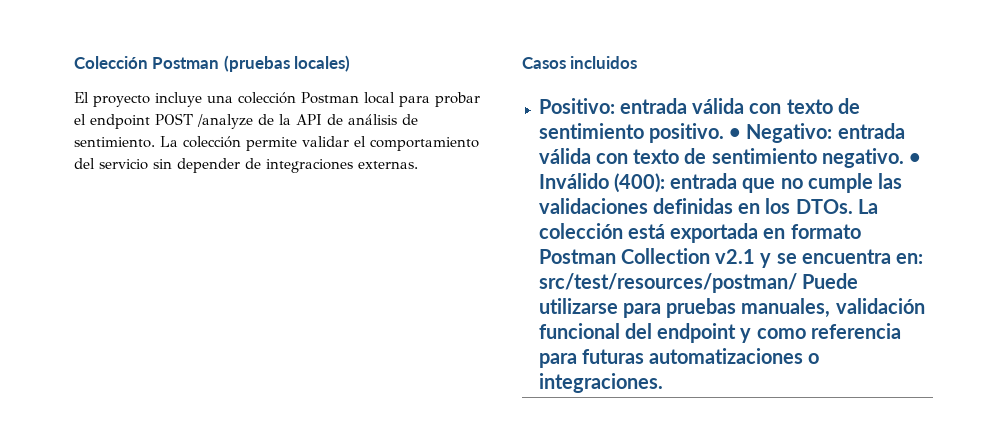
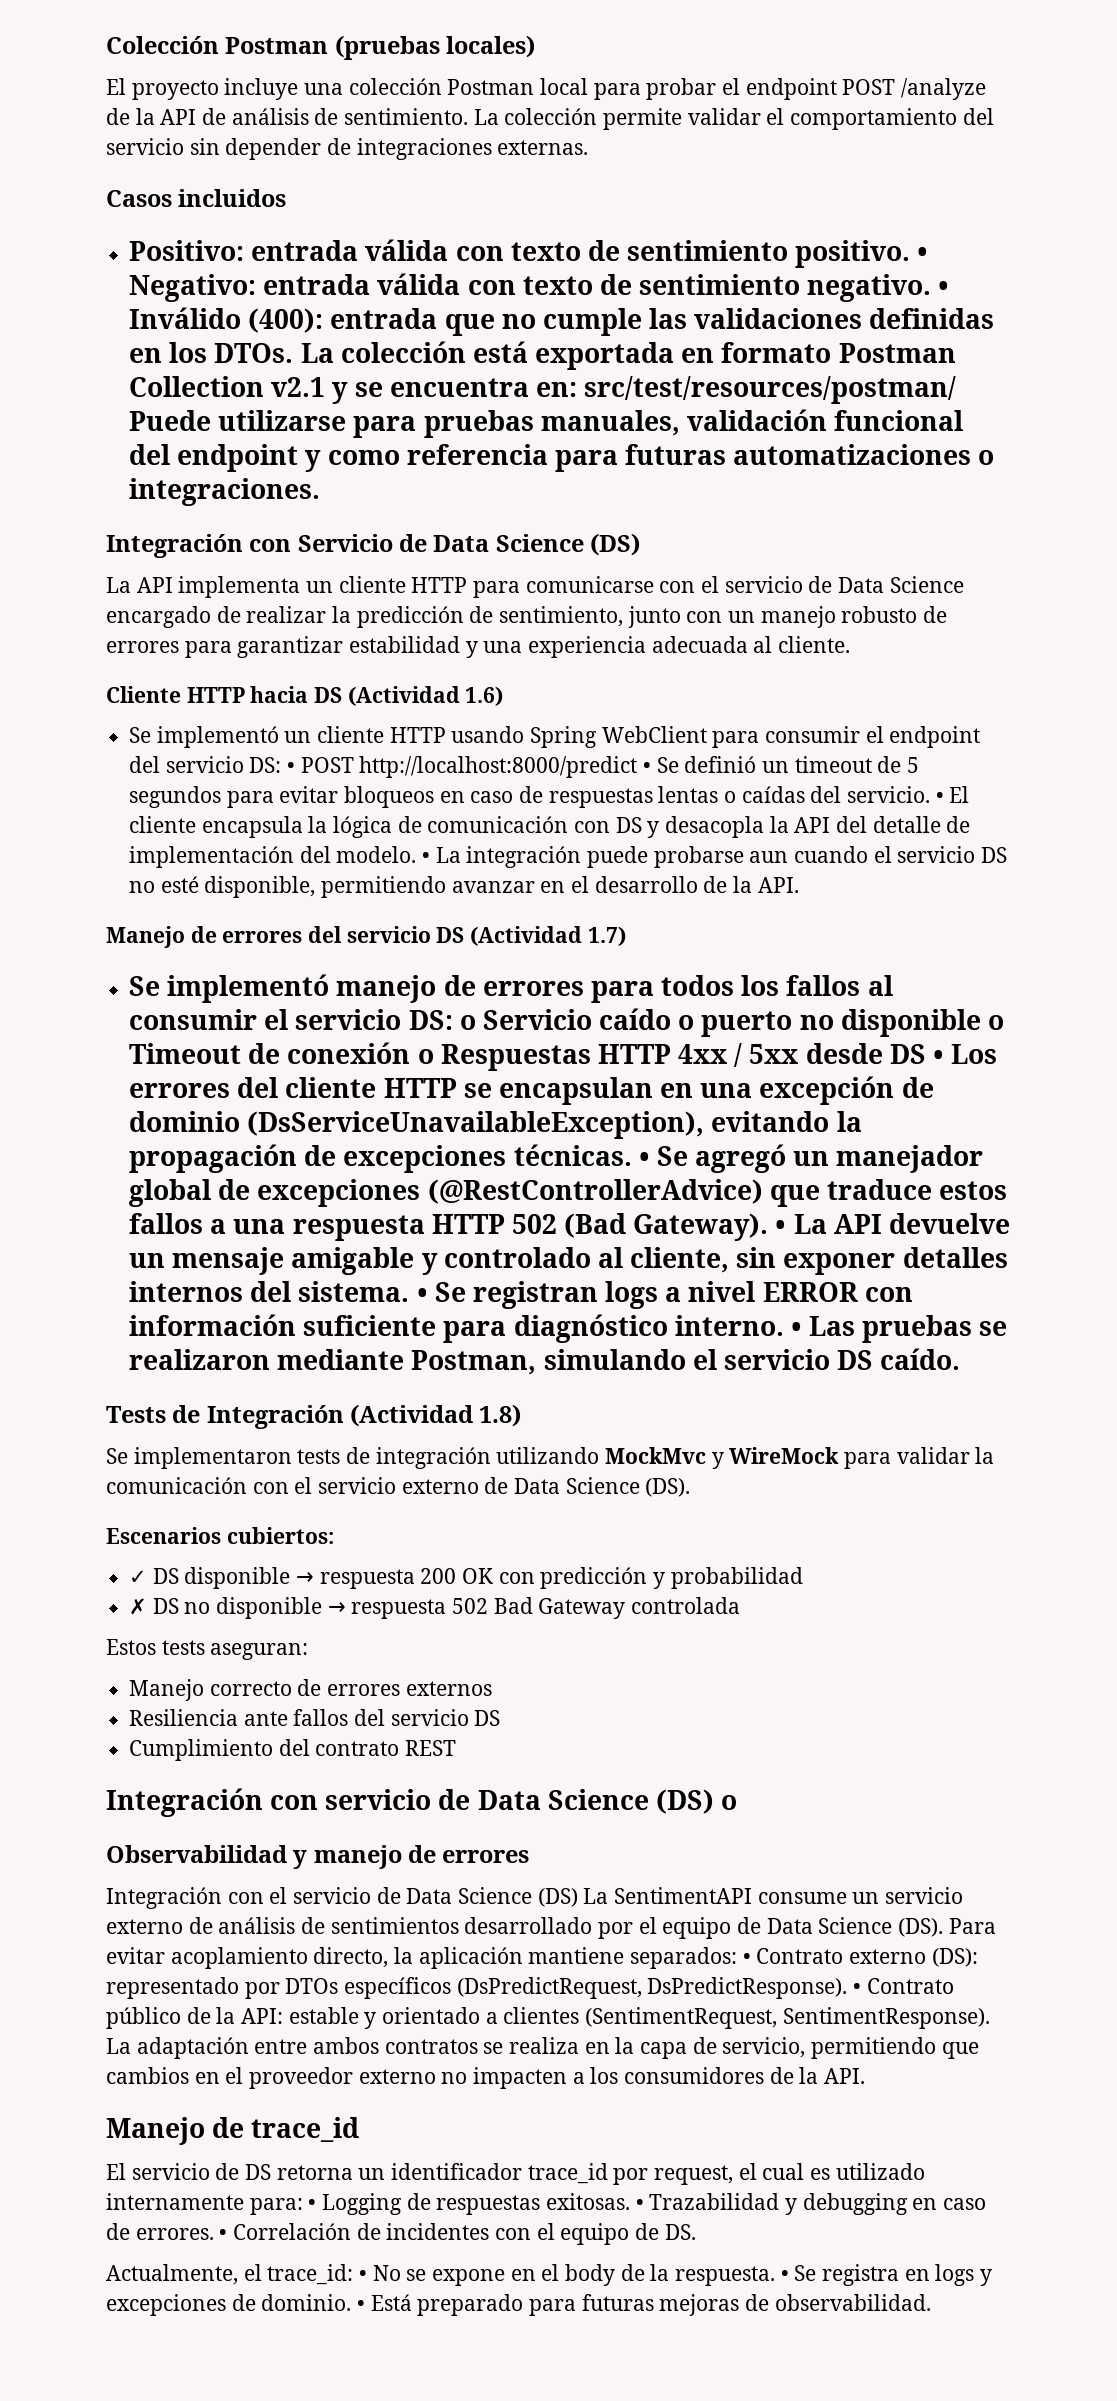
+ Integración con Servicio de Data Science (DS)
+ La API implementa un cliente HTTP para comunicarse con el servicio de Data Science encargado de realizar la predicción de sentimiento, junto con un manejo robusto de errores para garantizar estabilidad y una experiencia adecuada al cliente.
+ Cliente HTTP hacia DS (Actividad 1.6)
+ Se implementó un cliente HTTP usando Spring WebClient para consumir el endpoint del servicio DS: • POST http://localhost:8000/predict • Se definió un timeout de 5 segundos para evitar bloqueos en caso de respuestas lentas o caídas del servicio. • El cliente encapsula la lógica de comunicación con DS y desacopla la API del detalle de implementación del modelo. • La integración puede probarse aun cuando el servicio DS no esté disponible, permitiendo avanzar en el desarrollo de la API.
+ Manejo de errores del servicio DS (Actividad 1.7)
+ Se implementó manejo de errores para todos los fallos al consumir el servicio DS: o Servicio caído o puerto no disponible o Timeout de conexión o Respuestas HTTP 4xx / 5xx desde DS • Los errores del cliente HTTP se encapsulan en una excepción de dominio (DsServiceUnavailableException), evitando la propagación de excepciones técnicas. • Se agregó un manejador global de excepciones (@RestControllerAdvice) que traduce estos fallos a una respuesta HTTP 502 (Bad Gateway). • La API devuelve un mensaje amigable y controlado al cliente, sin exponer detalles internos del sistema. • Se registran logs a nivel ERROR con información suficiente para diagnóstico interno. • Las pruebas se realizaron mediante Postman, simulando el servicio DS caído.
+ Tests de Integración (Actividad 1.8)
+ Se implementaron tests de integración utilizando MockMvc y WireMock para validar la comunicación con el servicio externo de Data Science (DS).
+ Escenarios cubiertos:
+ ✓ DS disponible → respuesta 200 OK con predicción y probabilidad
+ ✗ DS no disponible → respuesta 502 Bad Gateway controlada
+ Estos tests aseguran:
+ Manejo correcto de errores externos
+ Resiliencia ante fallos del servicio DS
+ Cumplimiento del contrato REST
+ Integración con servicio de Data Science (DS) o
+ Observabilidad y manejo de errores
+ Integración con el servicio de Data Science (DS) La SentimentAPI consume un servicio externo de análisis de sentimientos desarrollado por el equipo de Data Science (DS). Para evitar acoplamiento directo, la aplicación mantiene separados: • Contrato externo (DS): representado por DTOs específicos (DsPredictRequest, DsPredictResponse). • Contrato público de la API: estable y orientado a clientes (SentimentRequest, SentimentResponse). La adaptación entre ambos contratos se realiza en la capa de servicio, permitiendo que cambios en el proveedor externo no impacten a los consumidores de la API.
+ Manejo de trace_id
+ El servicio de DS retorna un identificador trace_id por request, el cual es utilizado internamente para: • Logging de respuestas exitosas. • Trazabilidad y debugging en caso de errores. • Correlación de incidentes con el equipo de DS.
+ Actualmente, el trace_id: • No se expone en el body de la respuesta. • Se registra en logs y excepciones de dominio. • Está preparado para futuras mejoras de observabilidad.

